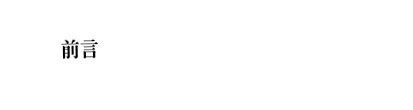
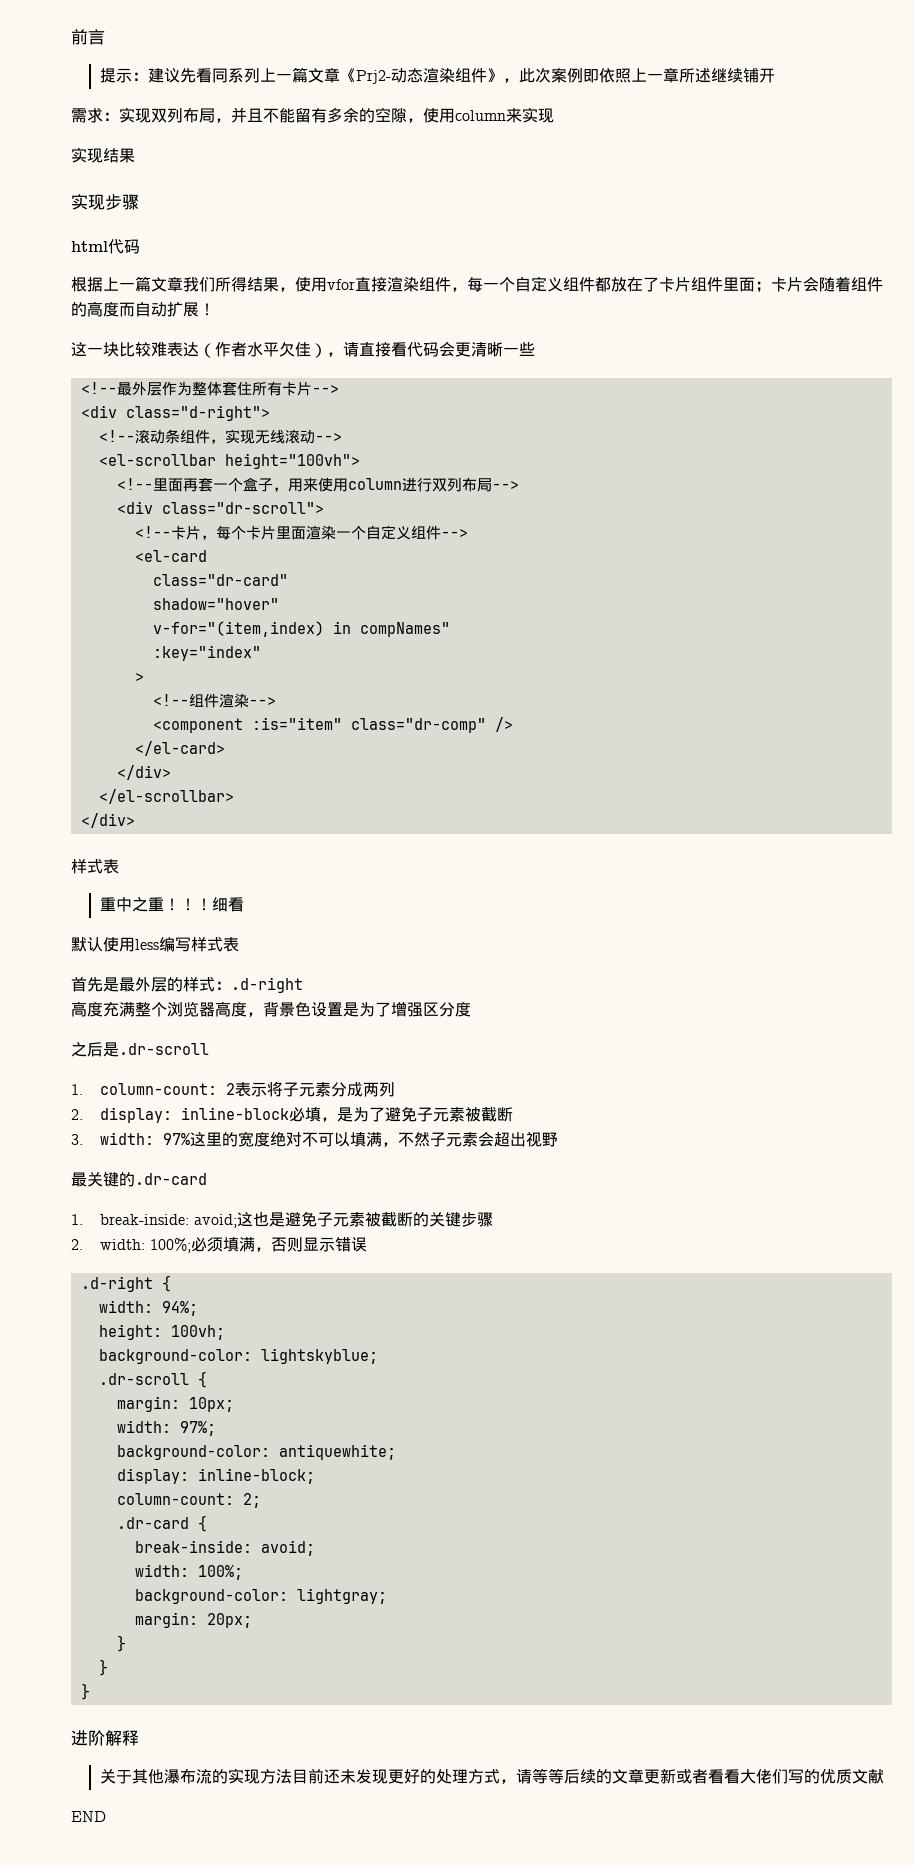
+ 提示：建议先看同系列上一篇文章《Prj2-动态渲染组件》，此次案例即依照上一章所述继续铺开
+ 需求：实现双列布局，并且不能留有多余的空隙，使用column来实现
+ 实现结果
+ 实现步骤
+ html代码
+ 根据上一篇文章我们所得结果，使用vfor直接渲染组件，每一个自定义组件都放在了卡片组件里面；卡片会随着组件的高度而自动扩展！
+ 这一块比较难表达（作者水平欠佳），请直接看代码会更清晰一些
+ <!--最外层作为整体套住所有卡片-->
+ <div class="d-right">
+ <!--滚动条组件，实现无线滚动-->
+ <el-scrollbar height="100vh">
+ <!--里面再套一个盒子，用来使用column进行双列布局-->
+ <div class="dr-scroll">
+ <!--卡片，每个卡片里面渲染一个自定义组件-->
+ <el-card
+ class="dr-card"
+ shadow="hover"
+ v-for="(item,index) in compNames"
+ :key="index"
+ >
+ <!--组件渲染-->
+ <component :is="item" class="dr-comp" />
+ </el-card>
+ </div>
+ </el-scrollbar>
+ </div>
+ 样式表
+ 重中之重！！！细看
+ 默认使用less编写样式表
+ 首先是最外层的样式：.d-right
+ 高度充满整个浏览器高度，背景色设置是为了增强区分度
+ 之后是.dr-scroll
+ 1. column-count: 2表示将子元素分成两列
+ 2. display: inline-block必填，是为了避免子元素被截断
+ 3. width: 97%这里的宽度绝对不可以填满，不然子元素会超出视野
+ 最关键的.dr-card
+ 1. break-inside: avoid;这也是避免子元素被截断的关键步骤
+ 2. width: 100%;必须填满，否则显示错误
+ .d-right {
+ width: 94%;
+ height: 100vh;
+ background-color: lightskyblue;
+ .dr-scroll {
+ margin: 10px;
+ width: 97%;
+ background-color: antiquewhite;
+ display: inline-block;
+ column-count: 2;
+ .dr-card {
+ break-inside: avoid;
+ width: 100%;
+ background-color: lightgray;
+ margin: 20px;
+ }
+ }
+ }
+ 进阶解释
+ 关于其他瀑布流的实现方法目前还未发现更好的处理方式，请等等后续的文章更新或者看看大佬们写的优质文献
+ END

